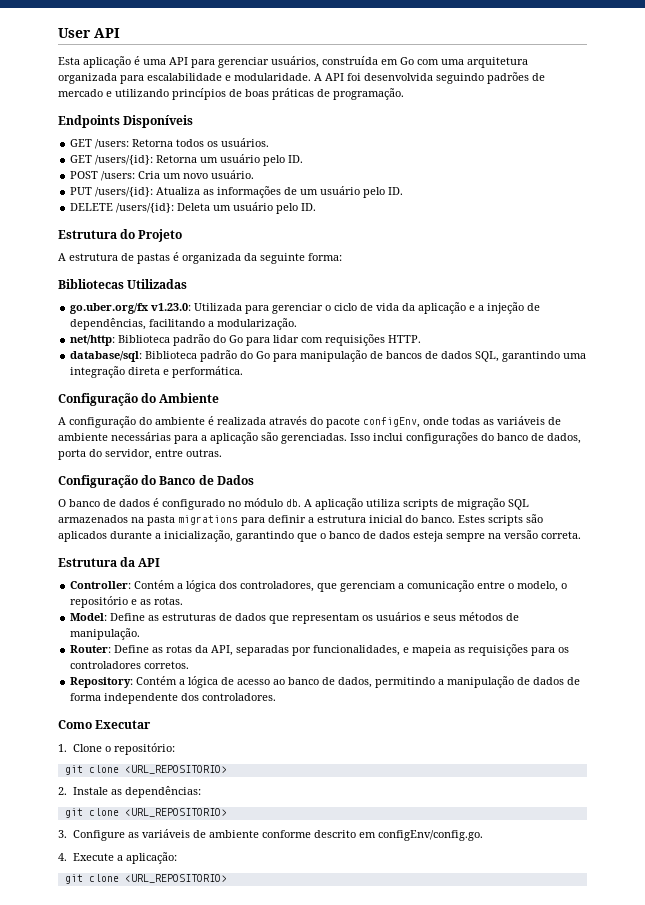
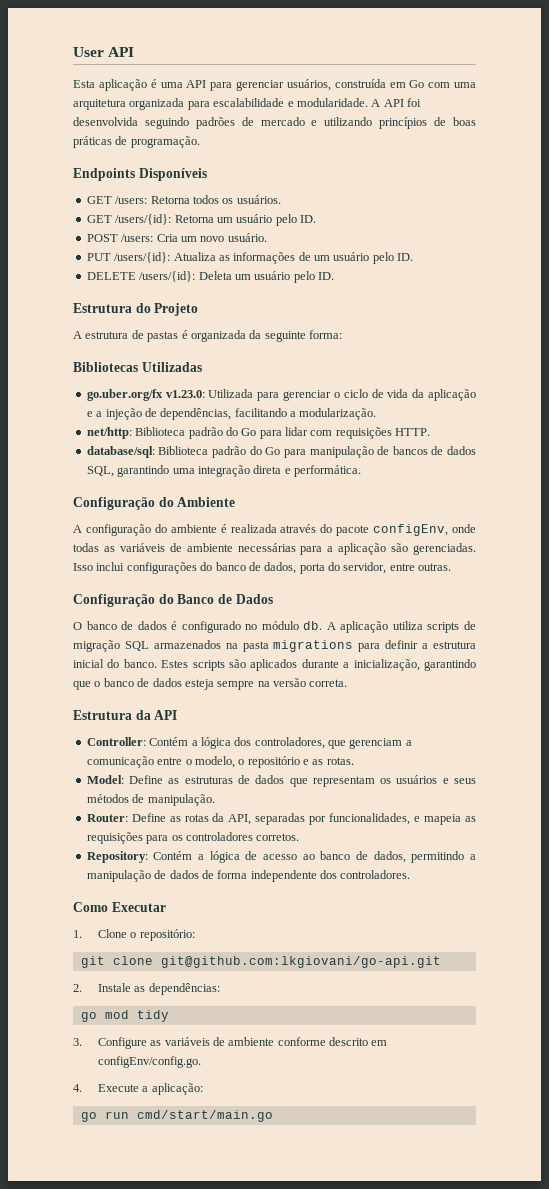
  1. Clone o repositório:
- git clone <URL_REPOSITORIO>
+ git clone git@github.com:lkgiovani/go-api.git
  2. Instale as dependências:
- git clone <URL_REPOSITORIO>
+ go mod tidy
  4. Execute a aplicação:
- git clone <URL_REPOSITORIO>
+ go run cmd/start/main.go

